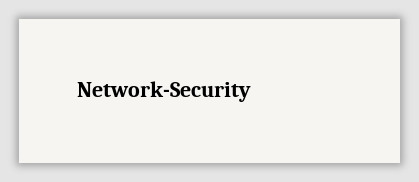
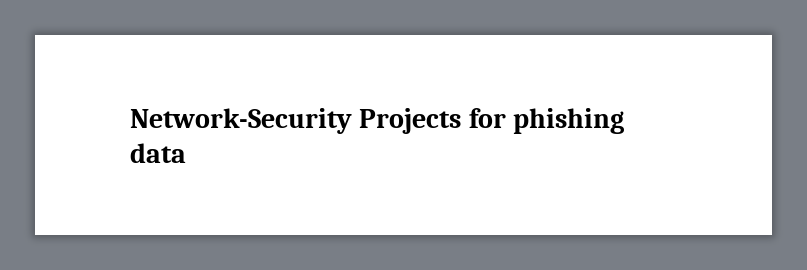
- Network-Security
+ Network-Security Projects for phishing data

